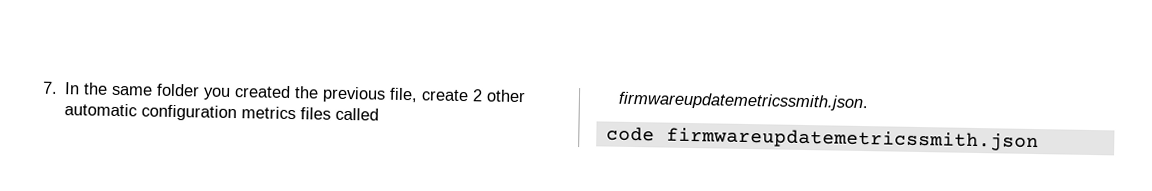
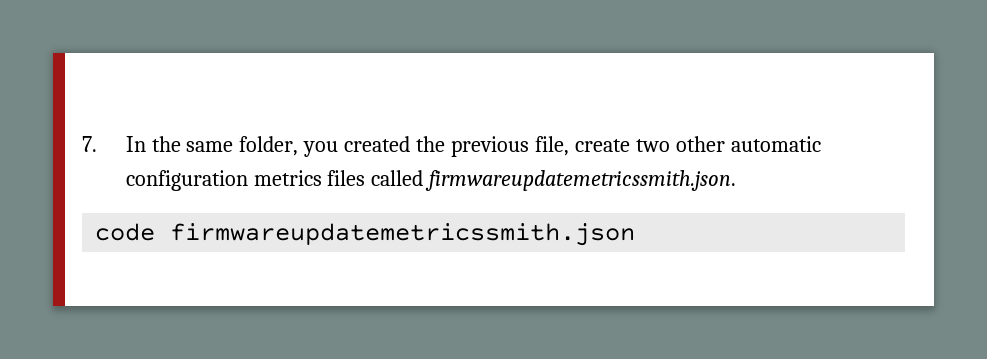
- 7. In the same folder you created the previous file, create 2 other automatic configuration metrics files called firmwareupdatemetricssmith.json.
+ 7. In the same folder, you created the previous file, create two other automatic configuration metrics files called firmwareupdatemetricssmith.json.

